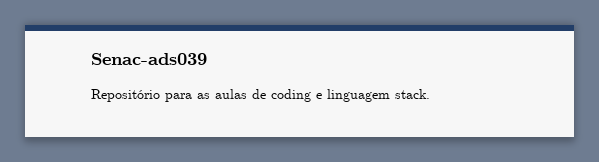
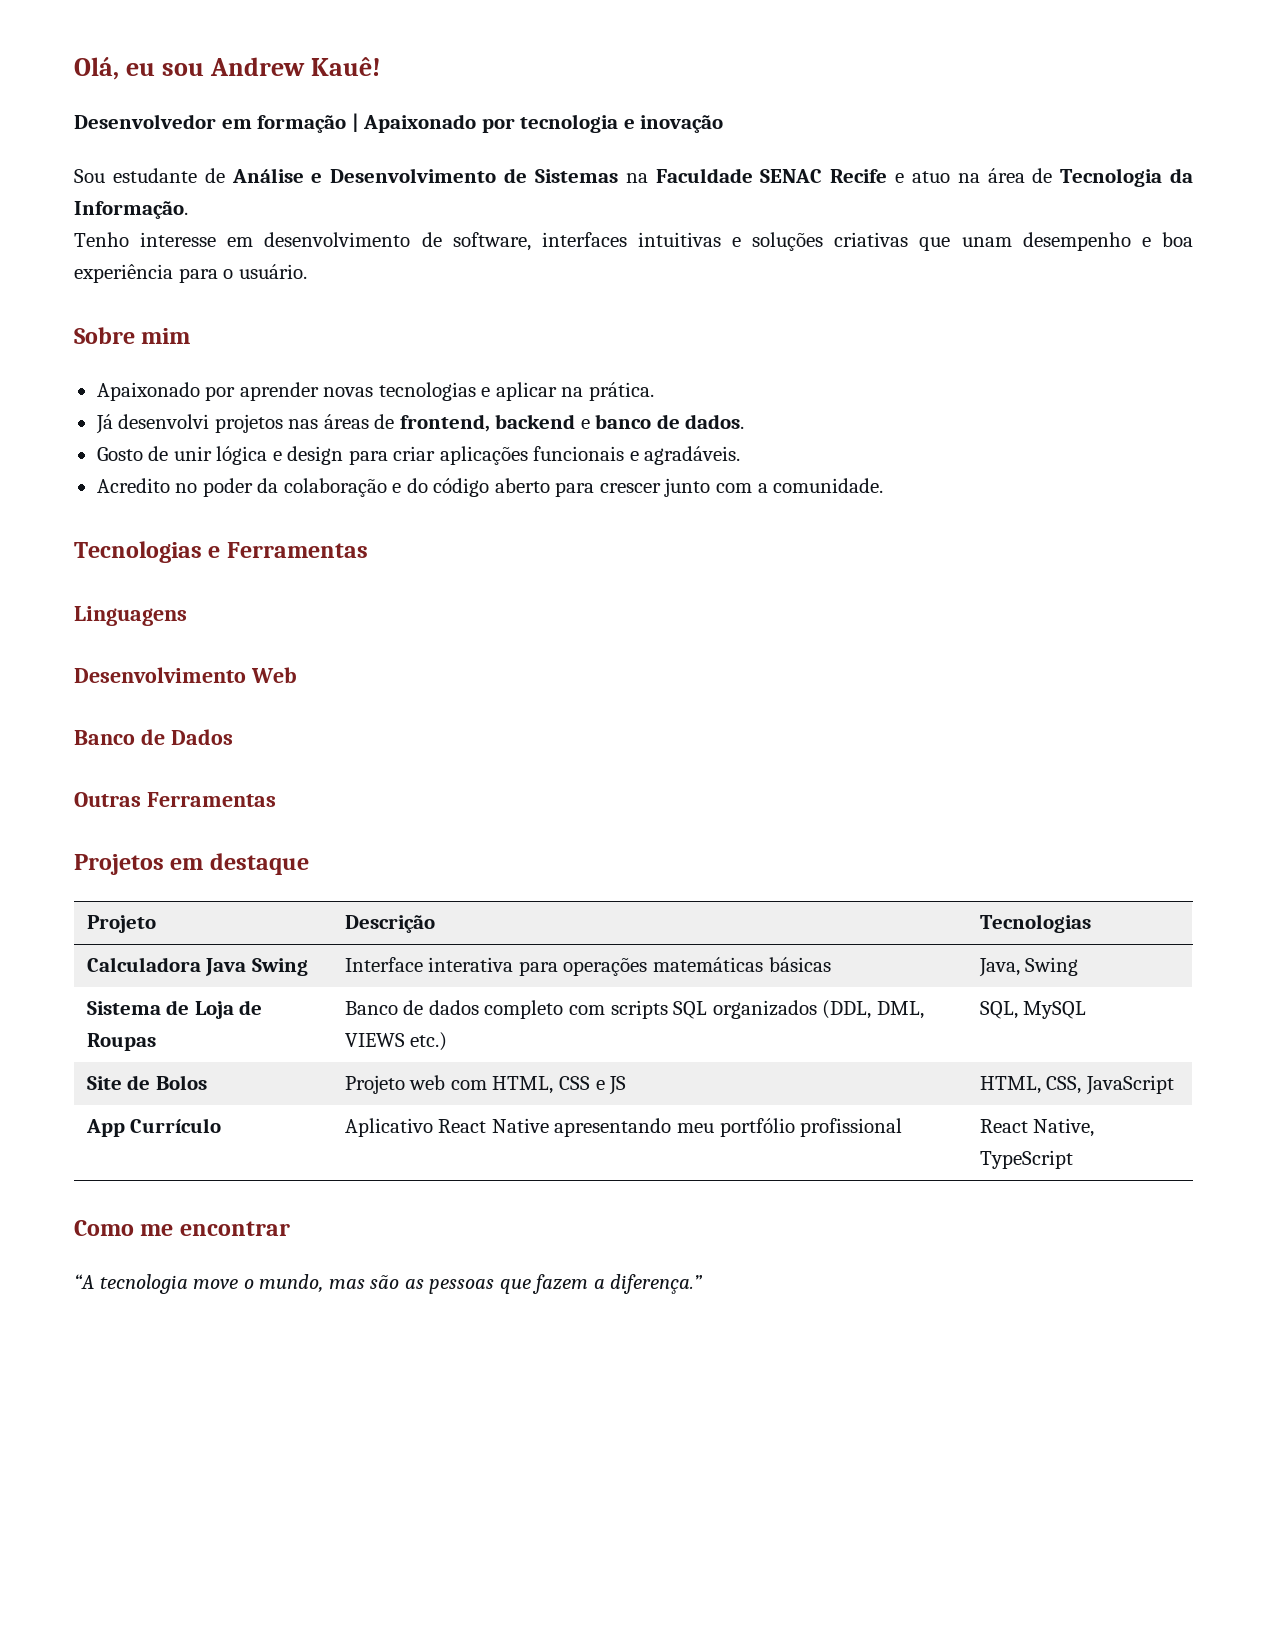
- Senac-ads039
- Repositório para as aulas de coding e linguagem stack.
+ Olá, eu sou Andrew Kauê!
+ Desenvolvedor em formação | Apaixonado por tecnologia e inovação
+ Sou estudante de Análise e Desenvolvimento de Sistemas na Faculdade SENAC Recife e atuo na área de Tecnologia da Informação.
+ Tenho interesse em desenvolvimento de software, interfaces intuitivas e soluções criativas que unam desempenho e boa experiência para o usuário.
+ Sobre mim
+ Apaixonado por aprender novas tecnologias e aplicar na prática.
+ Já desenvolvi projetos nas áreas de frontend, backend e banco de dados.
+ Gosto de unir lógica e design para criar aplicações funcionais e agradáveis.
+ Acredito no poder da colaboração e do código aberto para crescer junto com a comunidade.
+ Tecnologias e Ferramentas
+ Linguagens
+ Desenvolvimento Web
+ Banco de Dados
+ Outras Ferramentas
+ Projetos em destaque
+ Projeto | Descrição | Tecnologias
+ Calculadora Java Swing | Interface interativa para operações matemáticas básicas | Java, Swing
+ Sistema de Loja de Roupas | Banco de dados completo com scripts SQL organizados (DDL, DML, VIEWS etc.) | SQL, MySQL
+ Site de Bolos | Projeto web com HTML, CSS e JS | HTML, CSS, JavaScript
+ App Currículo | Aplicativo React Native apresentando meu portfólio profissional | React Native, TypeScript
+ Como me encontrar
+ “A tecnologia move o mundo, mas são as pessoas que fazem a diferença.”

